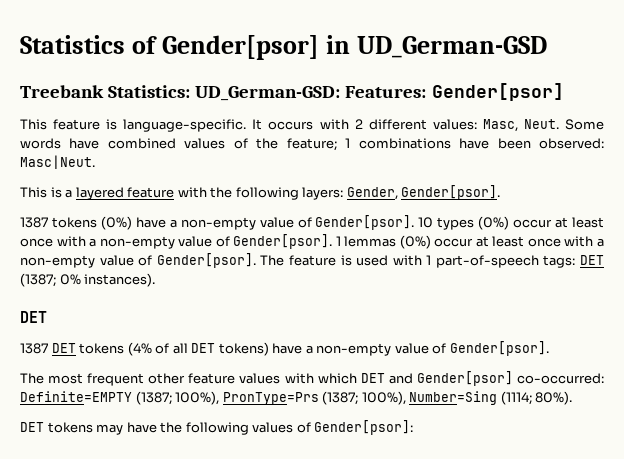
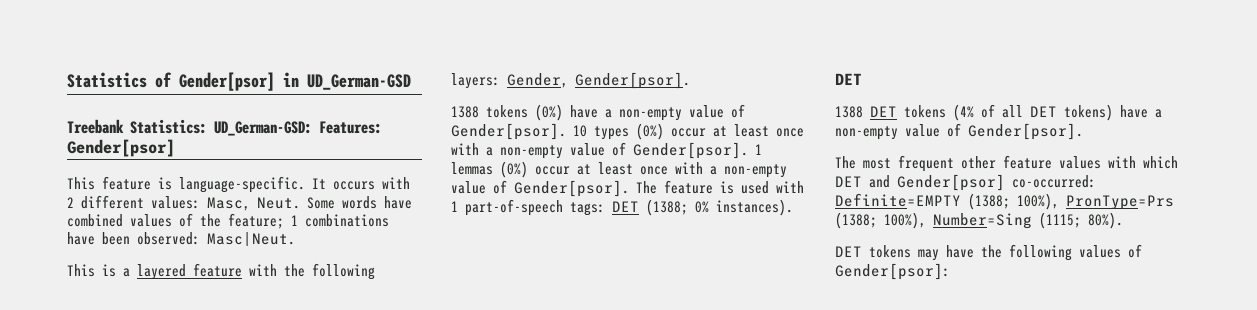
- 1387 tokens (0%) have a non-empty value of Gender[psor].
+ 1388 tokens (0%) have a non-empty value of Gender[psor].
- The feature is used with 1 part-of-speech tags: DET (1387; 0% instances).
+ The feature is used with 1 part-of-speech tags: DET (1388; 0% instances).
- 1387 DET tokens (4% of all DET tokens) have a non-empty value of Gender[psor].
+ 1388 DET tokens (4% of all DET tokens) have a non-empty value of Gender[psor].
- The most frequent other feature values with which DET and Gender[psor] co-occurred: Definite=EMPTY (1387; 100%), PronType=Prs (1387; 100%), Number=Sing (1114; 80%).
+ The most frequent other feature values with which DET and Gender[psor] co-occurred: Definite=EMPTY (1388; 100%), PronType=Prs (1388; 100%), Number=Sing (1115; 80%).

